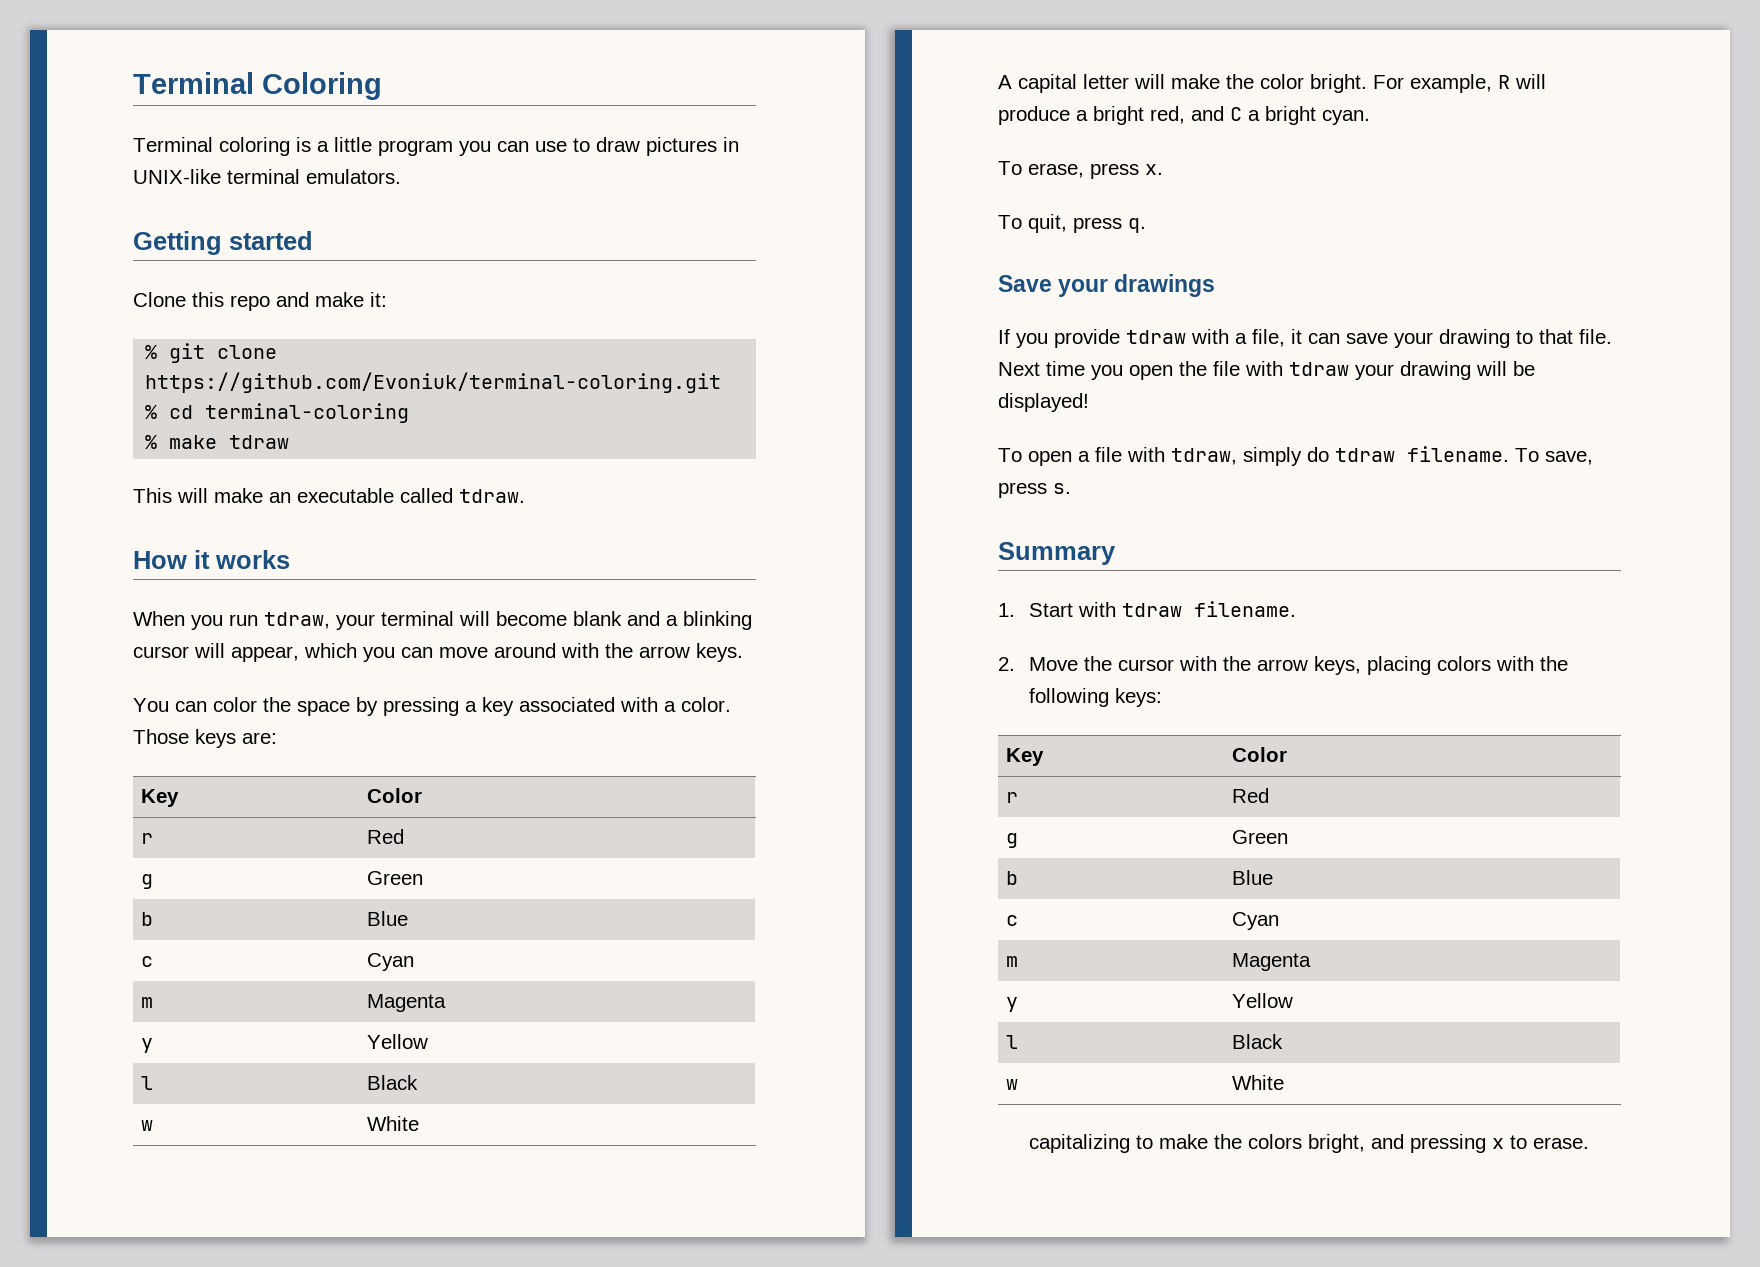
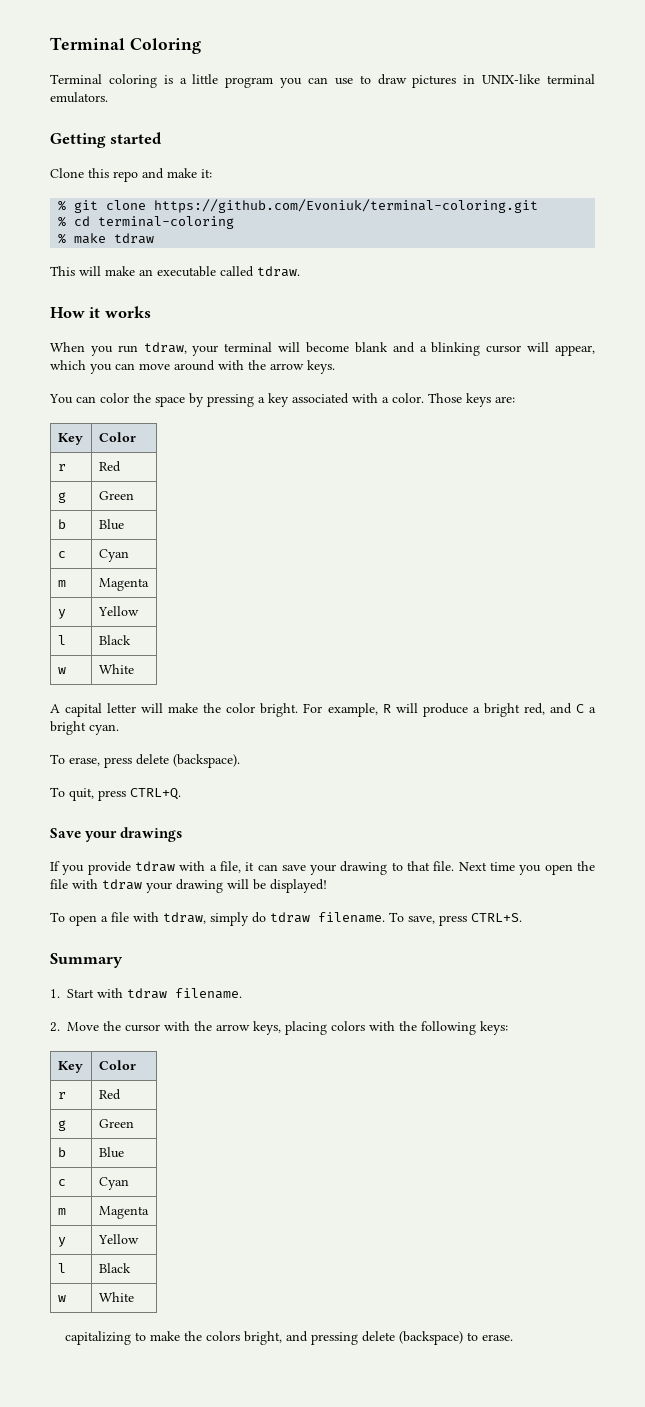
- To erase, press x.
+ To erase, press delete (backspace).
- To quit, press q.
+ To quit, press CTRL+Q.
- To save, press s.
+ To save, press CTRL+S.
- capitalizing to make the colors bright, and pressing x to erase.
+ capitalizing to make the colors bright, and pressing delete (backspace) to erase.

